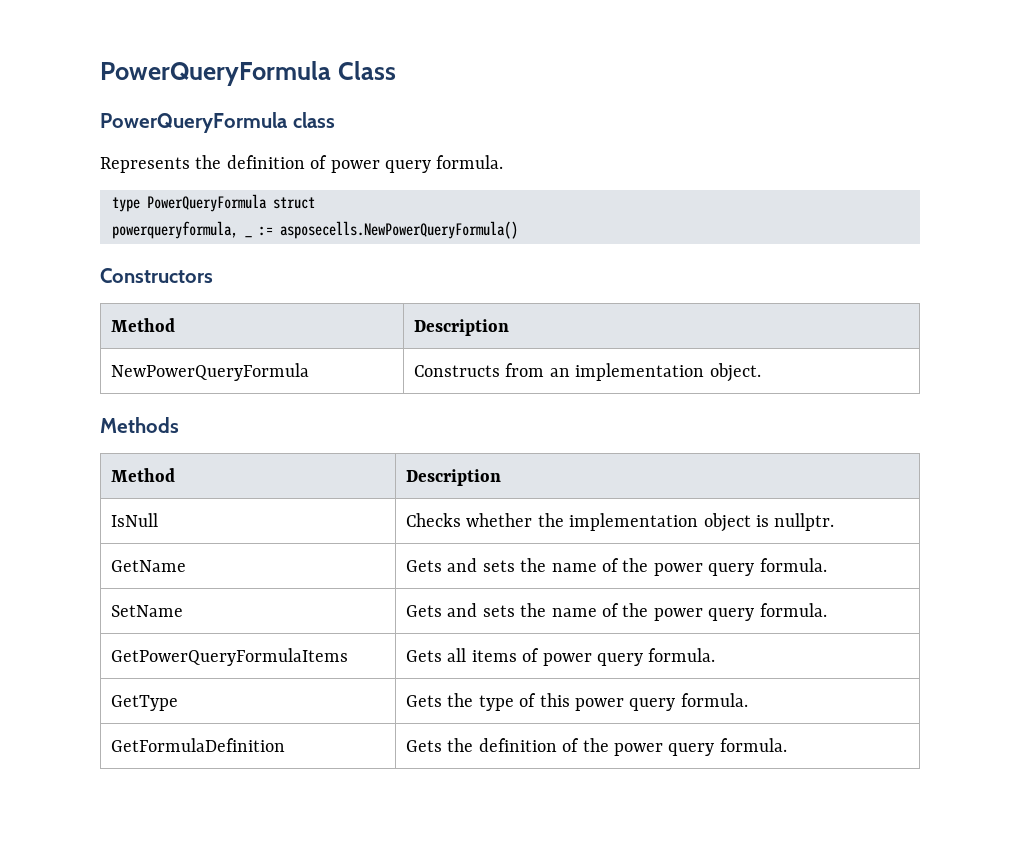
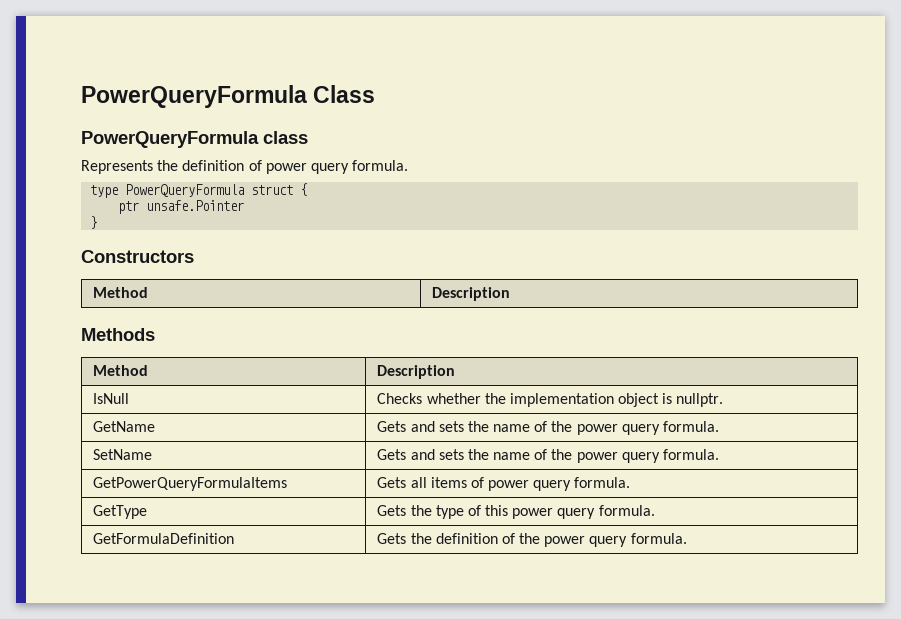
- type PowerQueryFormula struct
- powerqueryformula, _ := asposecells.NewPowerQueryFormula()
+ type PowerQueryFormula struct {
+ ptr unsafe.Pointer
+ }
- NewPowerQueryFormula | Constructs from an implementation object.

